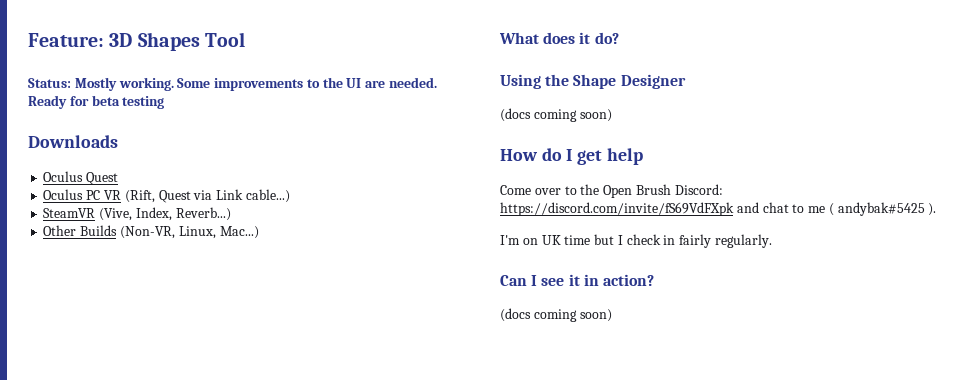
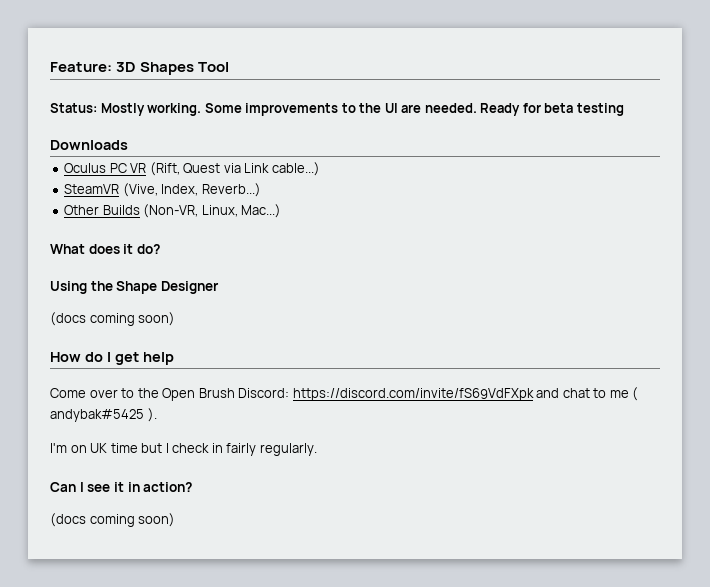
- Oculus Quest

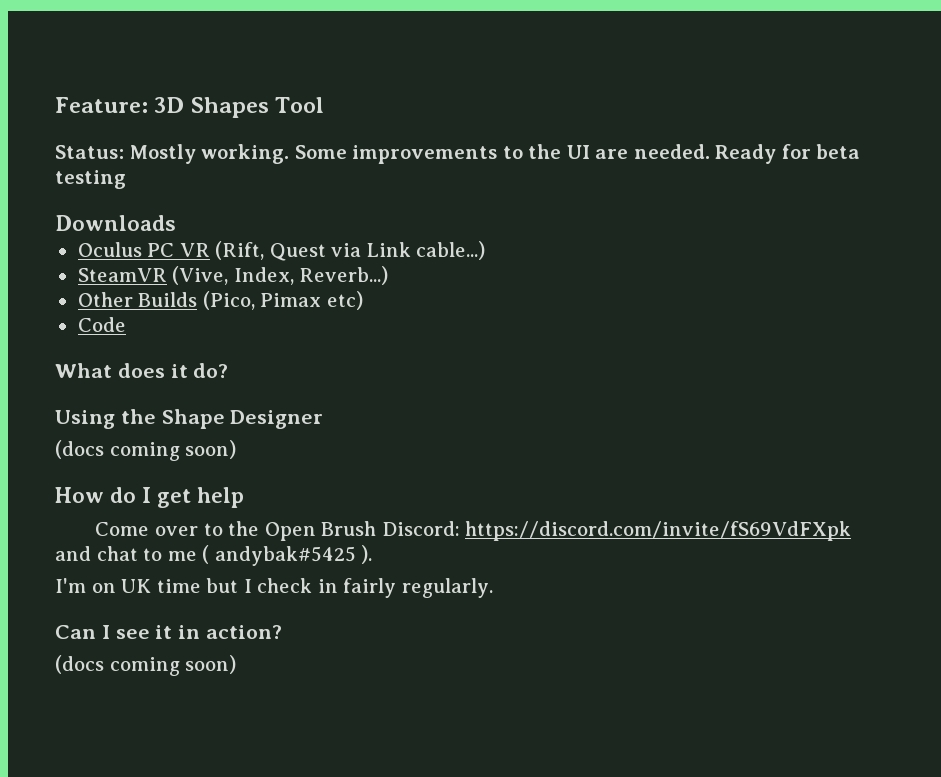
- Other Builds (Non-VR, Linux, Mac...)
+ Other Builds (Pico, Pimax etc)
+ Code

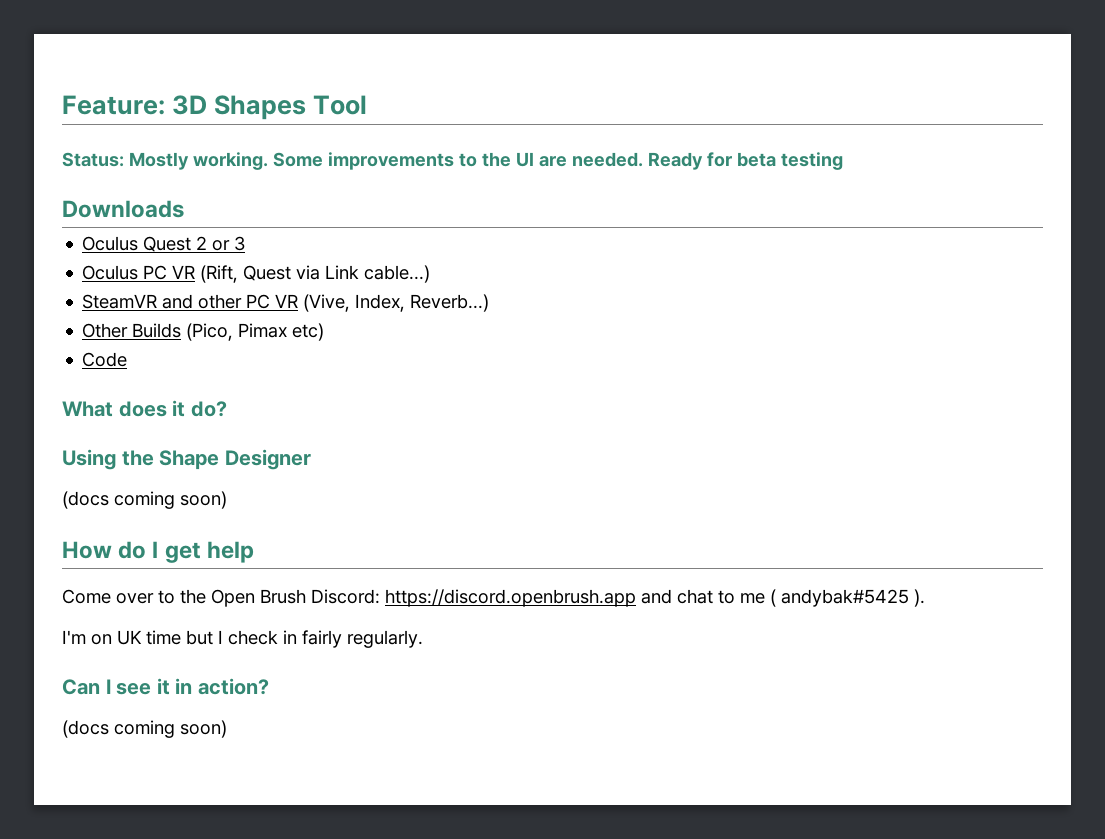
+ Oculus Quest 2 or 3
- SteamVR (Vive, Index, Reverb...)
+ SteamVR and other PC VR (Vive, Index, Reverb...)
- Come over to the Open Brush Discord: https://discord.com/invite/fS69VdFXpk and chat to me ( andybak#5425 ).
+ Come over to the Open Brush Discord: https://discord.openbrush.app and chat to me ( andybak#5425 ).

